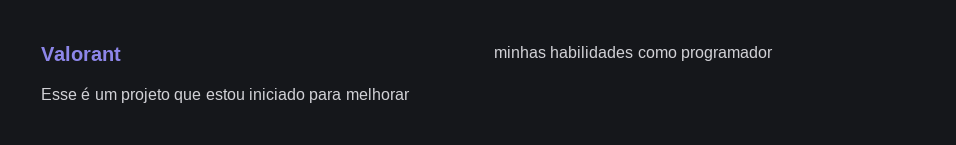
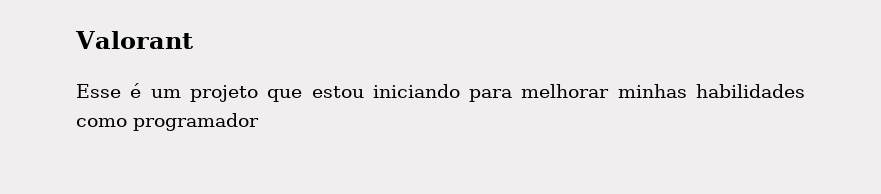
- Esse é um projeto que estou iniciado para melhorar minhas habilidades como programador
+ Esse é um projeto que estou iniciando para melhorar minhas habilidades como programador

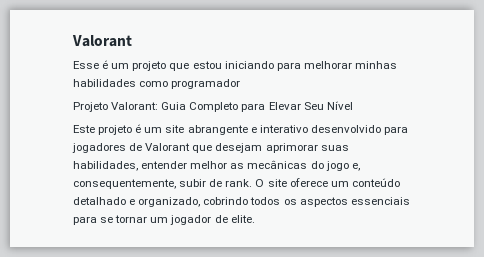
+ Projeto Valorant: Guia Completo para Elevar Seu Nível
+ Este projeto é um site abrangente e interativo desenvolvido para jogadores de Valorant que desejam aprimorar suas habilidades, entender melhor as mecânicas do jogo e, consequentemente, subir de rank. O site oferece um conteúdo detalhado e organizado, cobrindo todos os aspectos essenciais para se tornar um jogador de elite.

